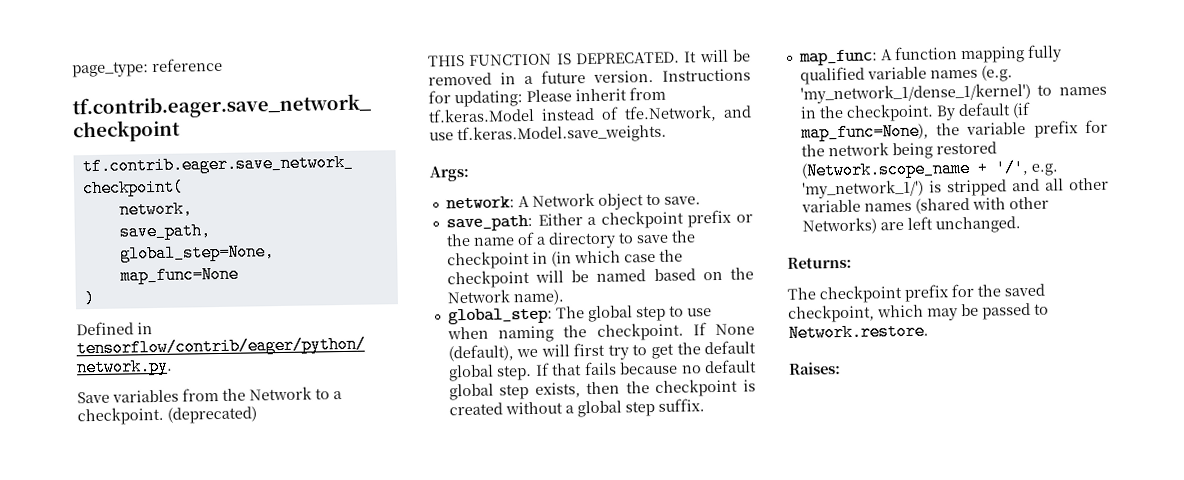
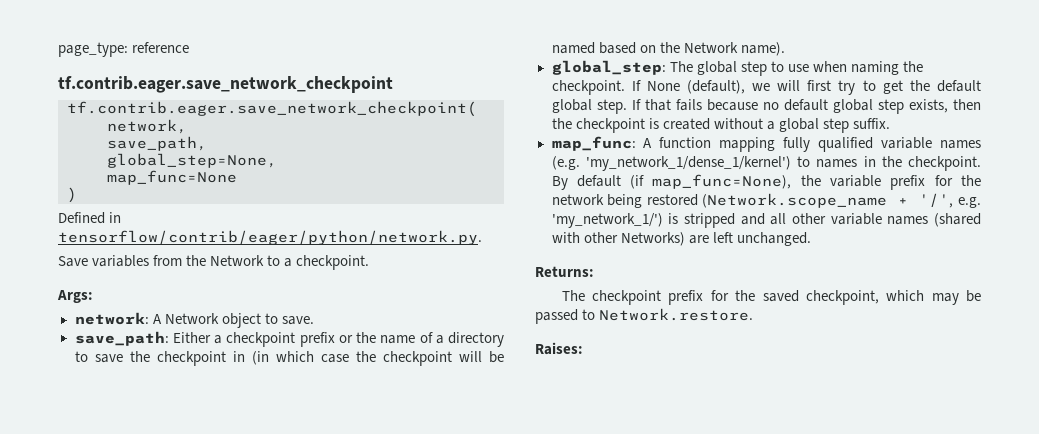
- (deprecated)
- THIS FUNCTION IS DEPRECATED. It will be removed in a future version. Instructions for updating: Please inherit from tf.keras.Model instead of tfe.Network, and use tf.keras.Model.save_weights.

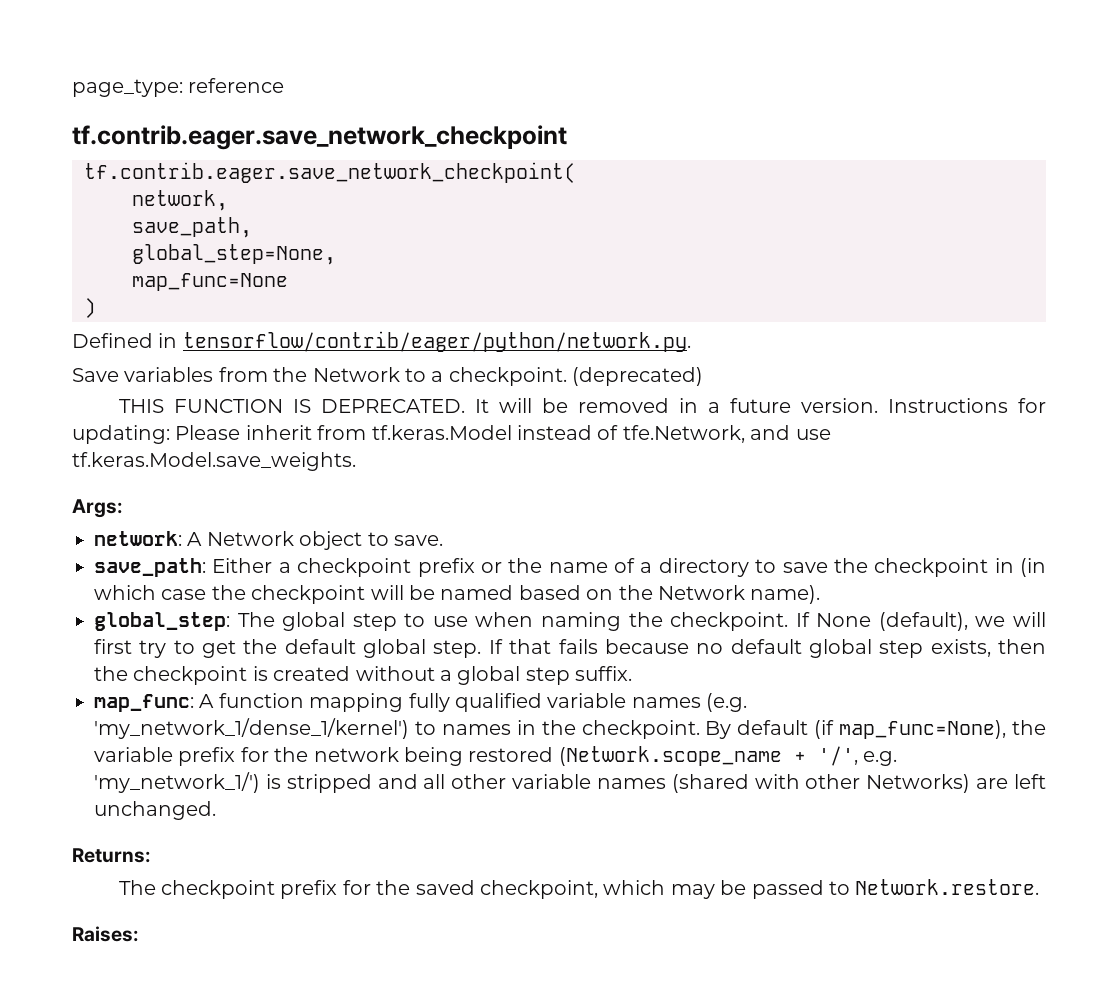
+ (deprecated)
+ THIS FUNCTION IS DEPRECATED. It will be removed in a future version. Instructions for updating: Please inherit from tf.keras.Model instead of tfe.Network, and use tf.keras.Model.save_weights.

